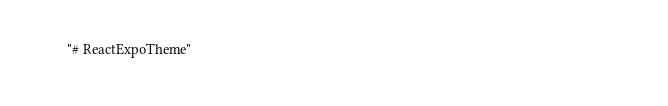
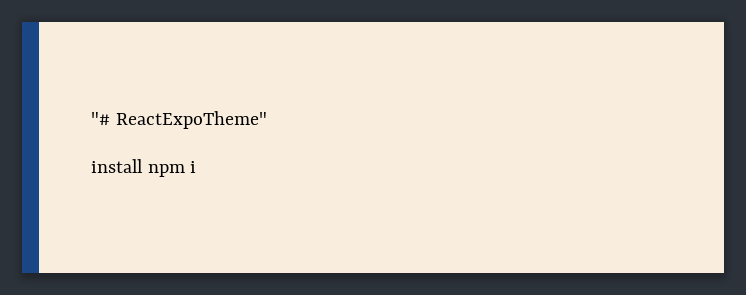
+ install npm i

